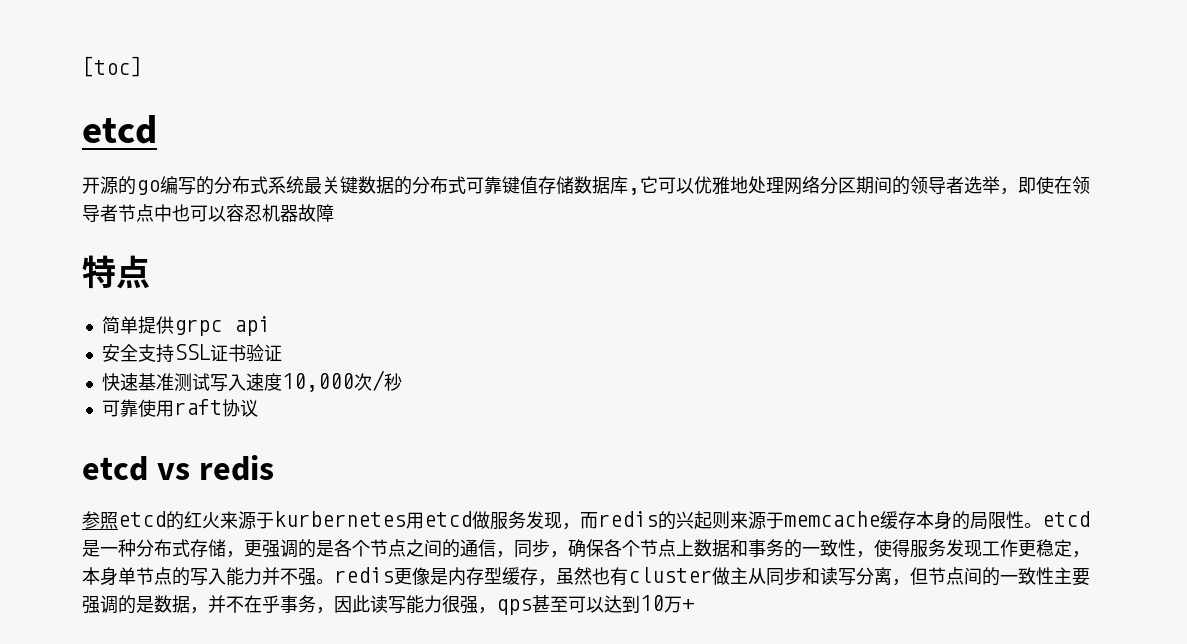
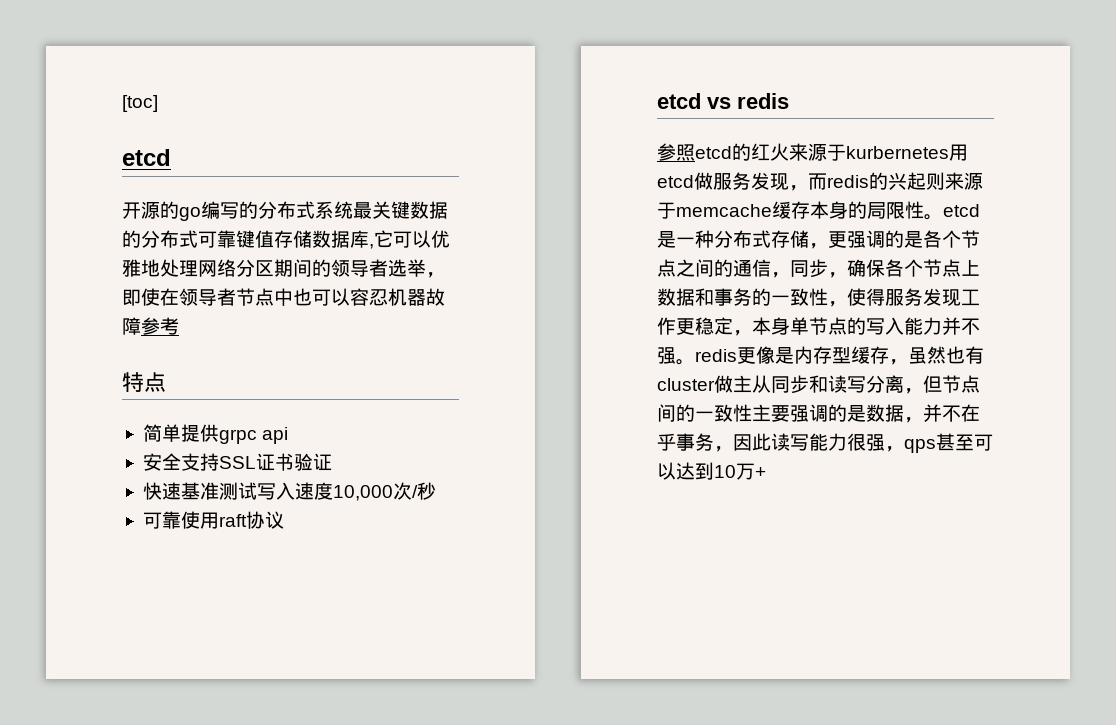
- 开源的go编写的分布式系统最关键数据的分布式可靠键值存储数据库,它可以优雅地处理网络分区期间的领导者选举，即使在领导者节点中也可以容忍机器故障
+ 开源的go编写的分布式系统最关键数据的分布式可靠键值存储数据库,它可以优雅地处理网络分区期间的领导者选举，即使在领导者节点中也可以容忍机器故障参考

